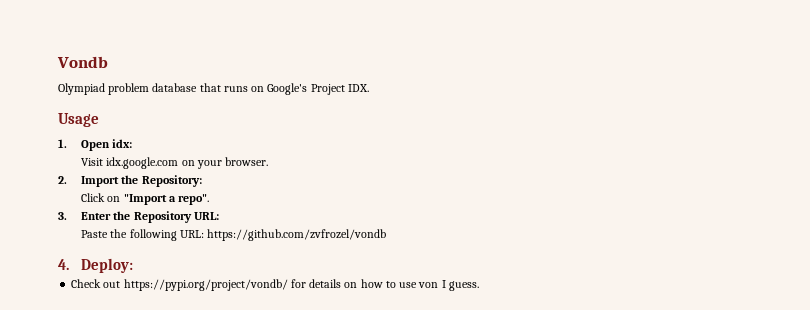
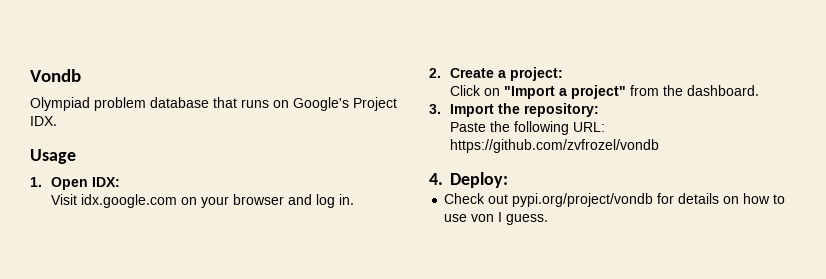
- 1. Open idx:
+ 1. Open IDX:
- Visit idx.google.com on your browser.
- 2. Import the Repository:
- Click on "Import a repo".
- 3. Enter the Repository URL:
+ Visit idx.google.com on your browser and log in.
+ 2. Create a project:
+ Click on "Import a project" from the dashboard.
+ 3. Import the repository:
- Check out https://pypi.org/project/vondb/ for details on how to use von I guess.
+ Check out pypi.org/project/vondb for details on how to use von I guess.

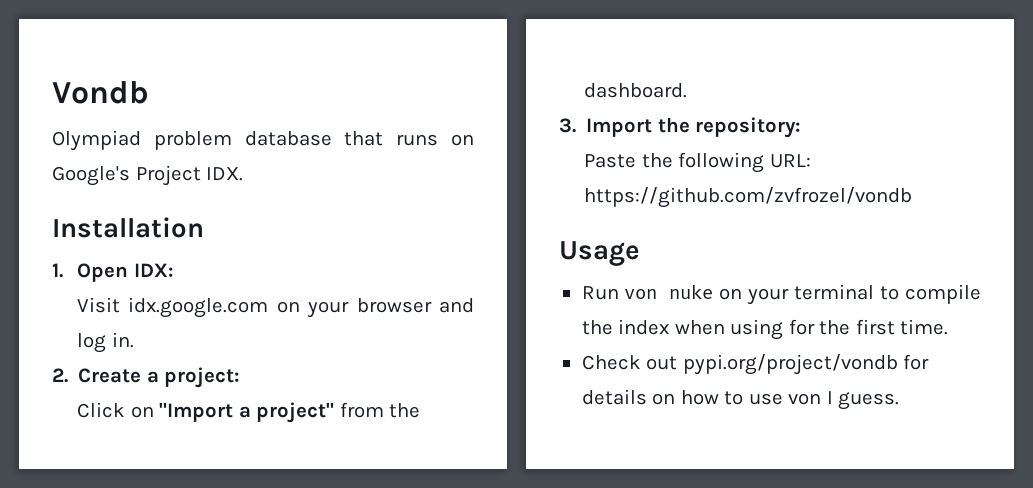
- Usage
+ Installation
- 4. Deploy:
+ Usage
+ Run von nuke on your terminal to compile the index when using for the first time.

